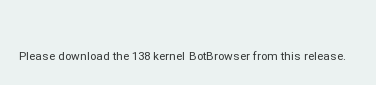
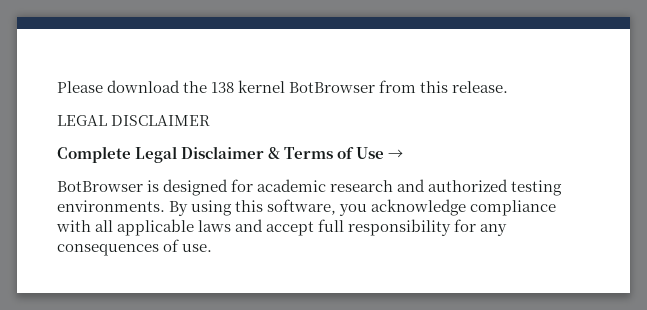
+ LEGAL DISCLAIMER
+ Complete Legal Disclaimer & Terms of Use →
+ BotBrowser is designed for academic research and authorized testing environments. By using this software, you acknowledge compliance with all applicable laws and accept full responsibility for any consequences of use.

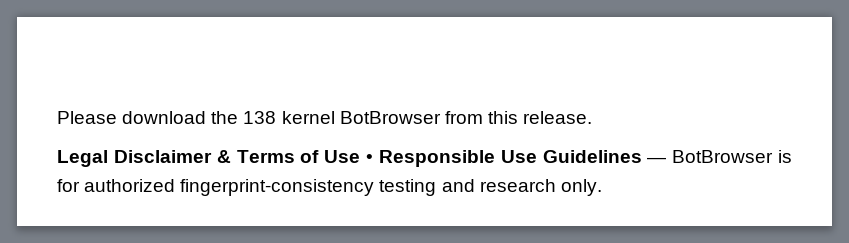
- LEGAL DISCLAIMER
- Complete Legal Disclaimer & Terms of Use →
- BotBrowser is designed for academic research and authorized testing environments. By using this software, you acknowledge compliance with all applicable laws and accept full responsibility for any consequences of use.
+ Legal Disclaimer & Terms of Use • Responsible Use Guidelines — BotBrowser is for authorized fingerprint-consistency testing and research only.

